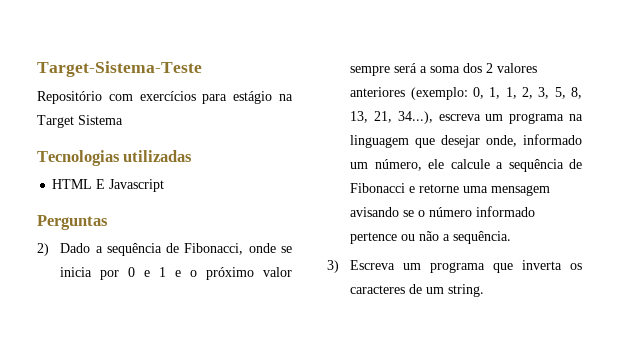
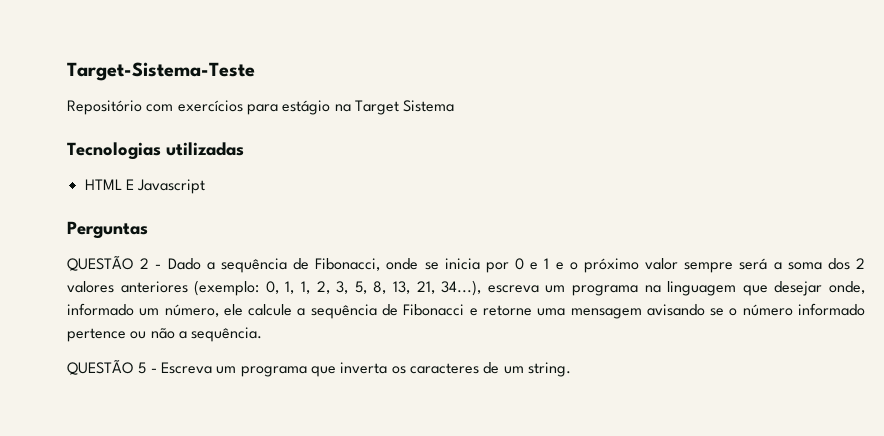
- 2) Dado a sequência de Fibonacci, onde se inicia por 0 e 1 e o próximo valor sempre será a soma dos 2 valores anteriores (exemplo:
+ QUESTÃO 2 - Dado a sequência de Fibonacci, onde se inicia por 0 e 1 e o próximo valor sempre será a soma dos 2 valores anteriores (exemplo:
- 3) Escreva um programa que inverta os caracteres de um string.
+ QUESTÃO 5 - Escreva um programa que inverta os caracteres de um string.

